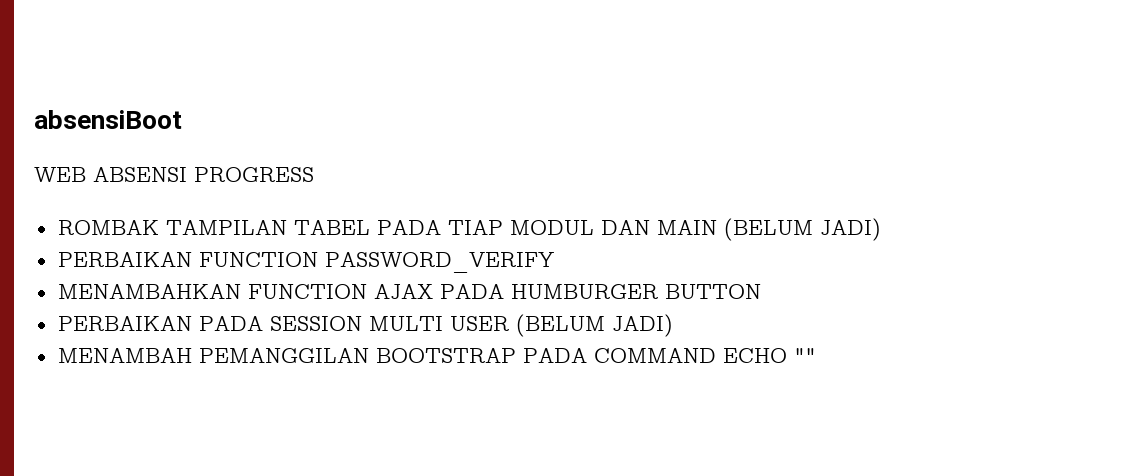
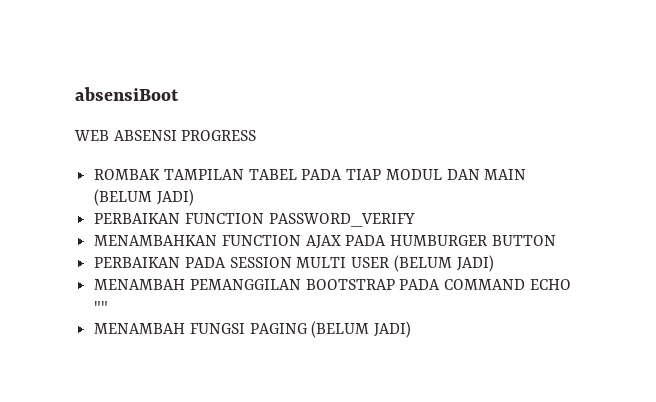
+ MENAMBAH FUNGSI PAGING (BELUM JADI)

